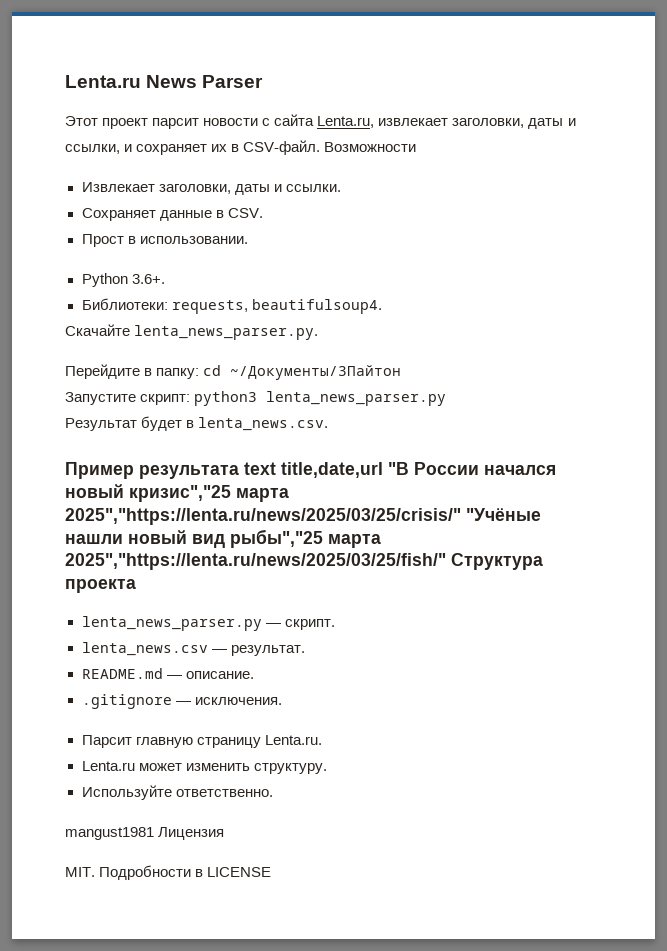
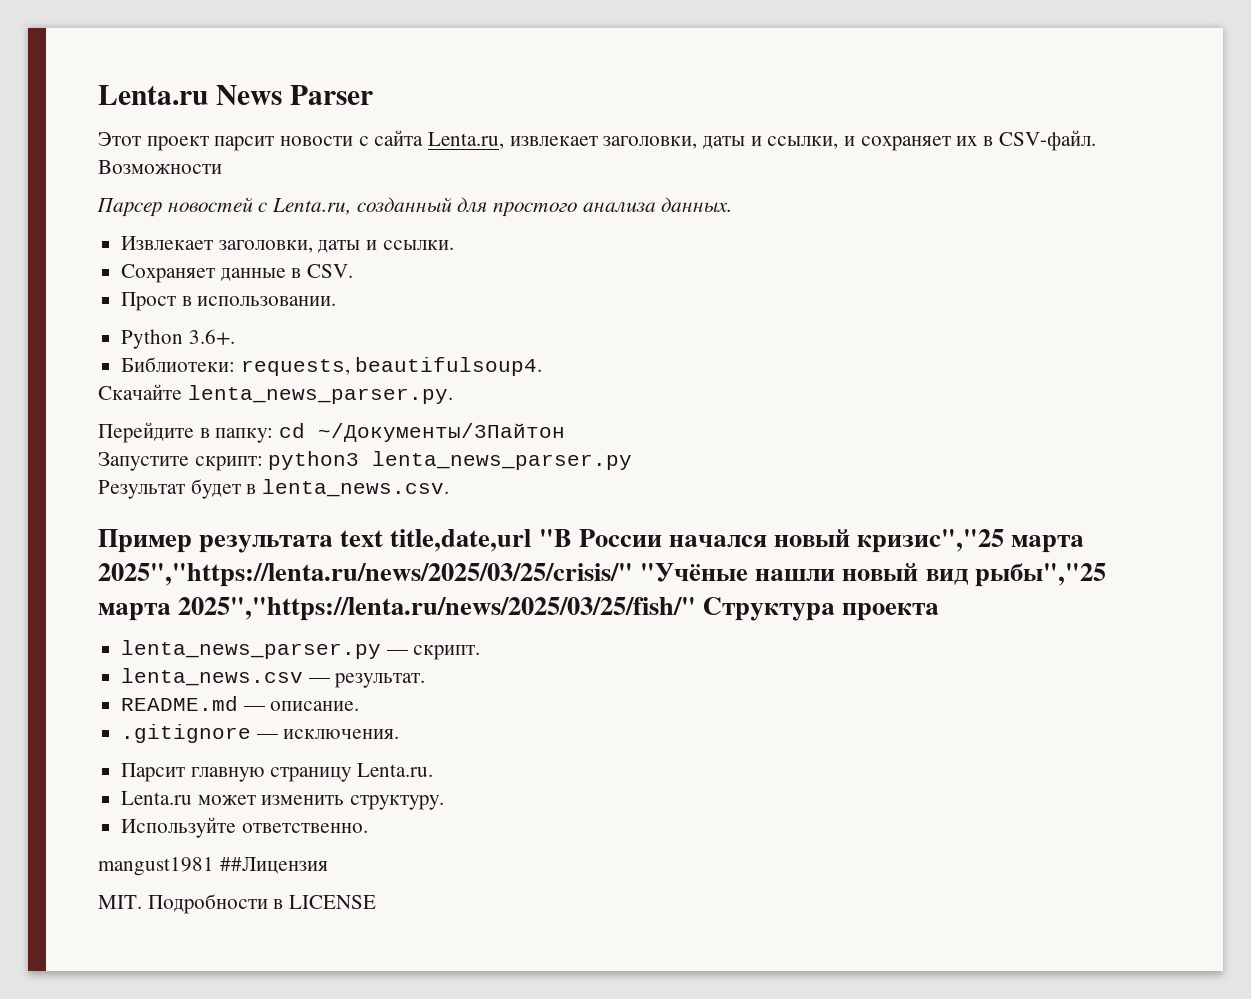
+ Парсер новостей с Lenta.ru, созданный для простого анализа данных.
- mangust1981 Лицензия
+ mangust1981 ##Лицензия

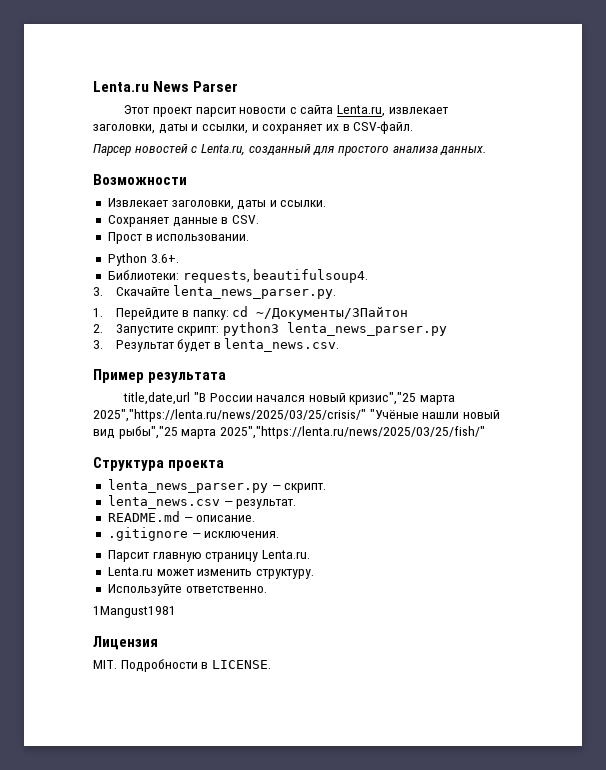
- Возможности
+ Возможности
- Скачайте lenta_news_parser.py.
+ 3. Скачайте lenta_news_parser.py.
- Перейдите в папку: cd ~/Документы/3Пайтон
+ 1. Перейдите в папку: cd ~/Документы/3Пайтон
- Запустите скрипт: python3 lenta_news_parser.py
+ 2. Запустите скрипт: python3 lenta_news_parser.py
- Результат будет в lenta_news.csv.
+ 3. Результат будет в lenta_news.csv.
- Пример результата text title,date,url "В России начался новый кризис","25 марта 2025","https://lenta.ru/news/2025/03/25/crisis/" "Учёные нашли новый вид рыбы","25 марта 2025","https://lenta.ru/news/2025/03/25/fish/" Структура проекта
+ Пример результата
+ title,date,url "В России начался новый кризис","25 марта 2025","https://lenta.ru/news/2025/03/25/crisis/" "Учёные нашли новый вид рыбы","25 марта 2025","https://lenta.ru/news/2025/03/25/fish/"
+ Структура проекта
- mangust1981 ##Лицензия
+ 1Mangust1981
+ Лицензия
- MIT. Подробности в LICENSE
+ MIT. Подробности в LICENSE.

